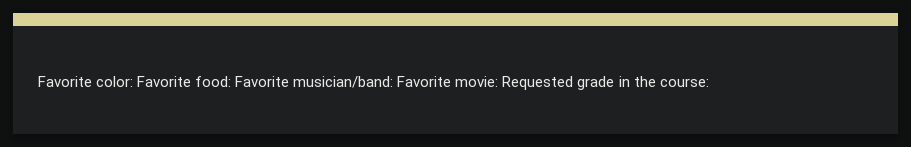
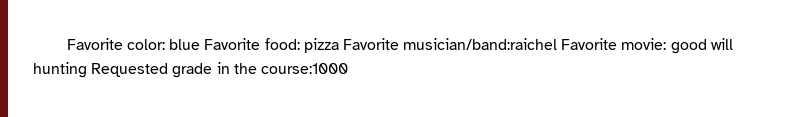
- Favorite color: Favorite food: Favorite musician/band: Favorite movie: Requested grade in the course:
+ Favorite color: blue Favorite food: pizza Favorite musician/band:raichel Favorite movie: good will hunting Requested grade in the course:1000

